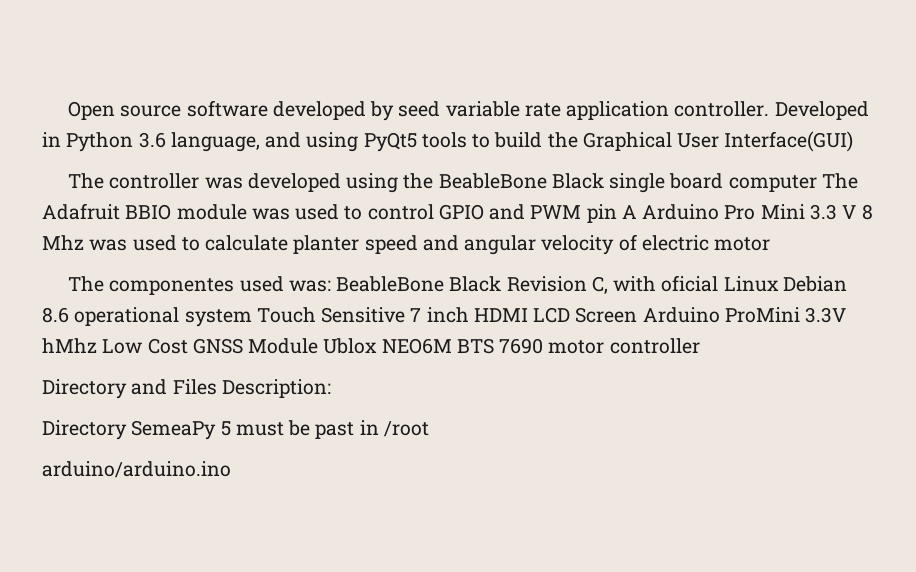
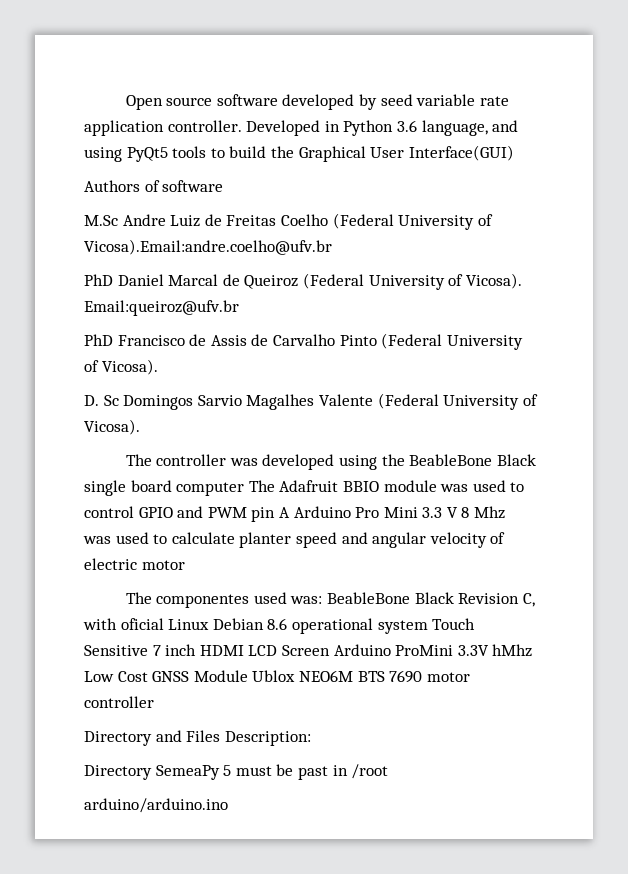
+ Authors of software
+ M.Sc Andre Luiz de Freitas Coelho (Federal University of Vicosa).Email:andre.coelho@ufv.br
+ PhD Daniel Marcal de Queiroz (Federal University of Vicosa). Email:queiroz@ufv.br
+ PhD Francisco de Assis de Carvalho Pinto (Federal University of Vicosa).
+ D. Sc Domingos Sarvio Magalhes Valente (Federal University of Vicosa).

